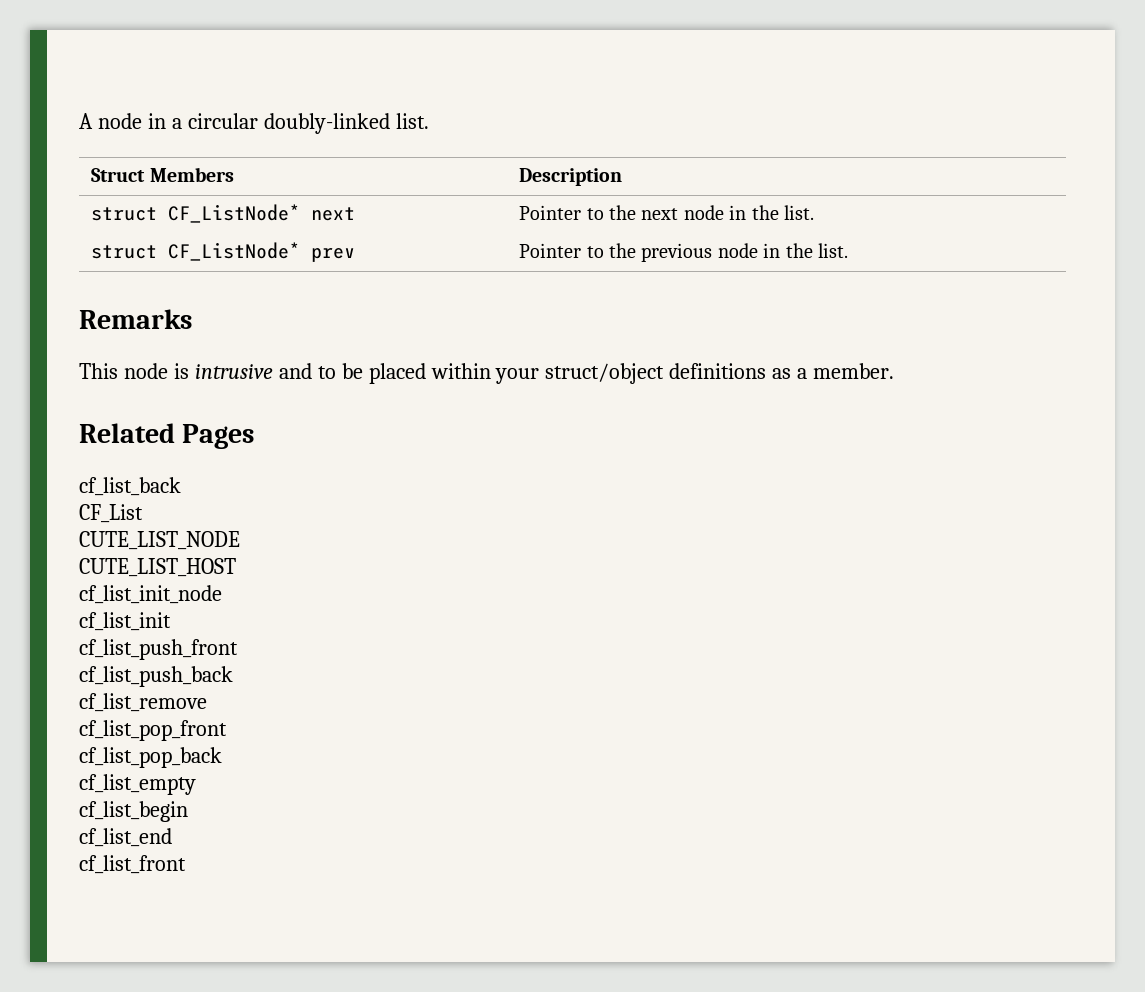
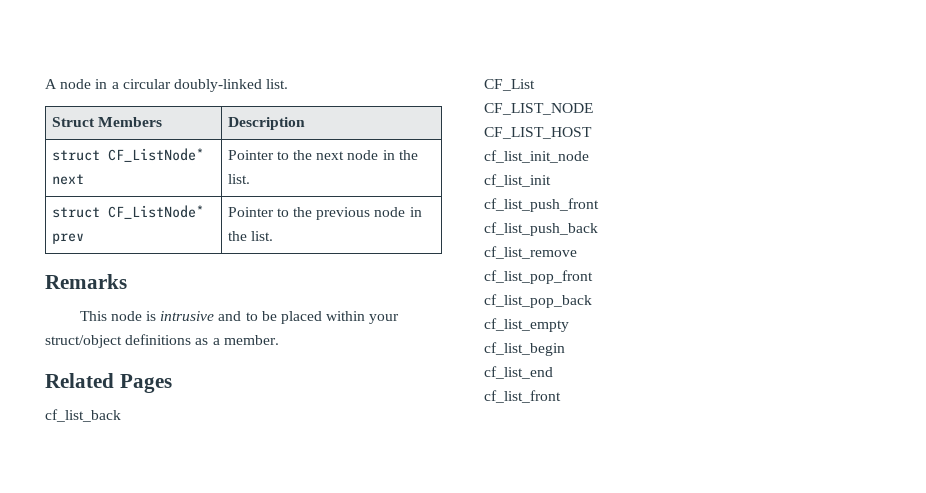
- CUTE_LIST_NODE
- CUTE_LIST_HOST
+ CF_LIST_NODE
+ CF_LIST_HOST

